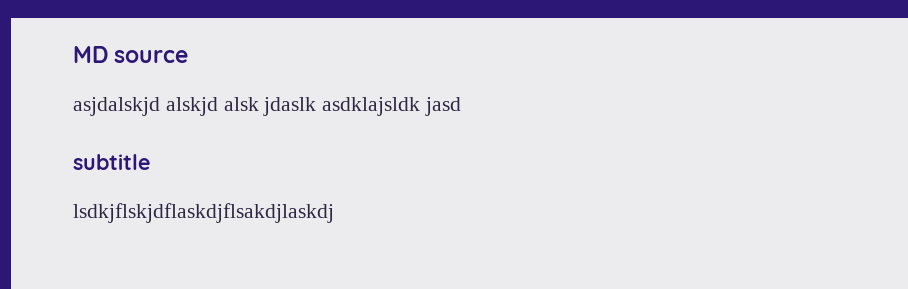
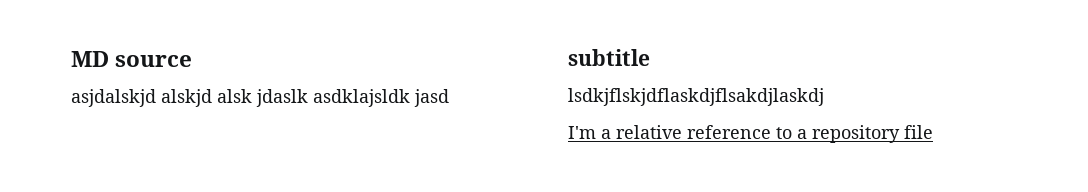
+ I'm a relative reference to a repository file

